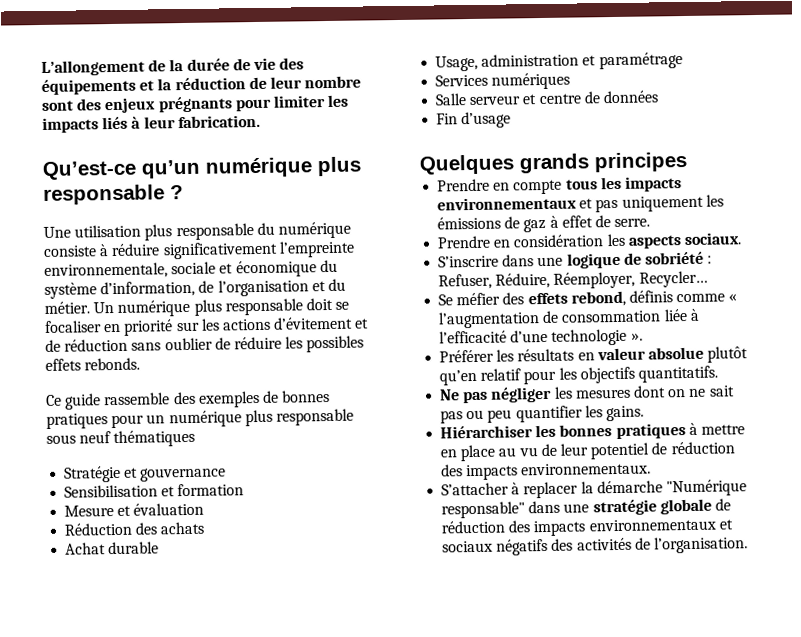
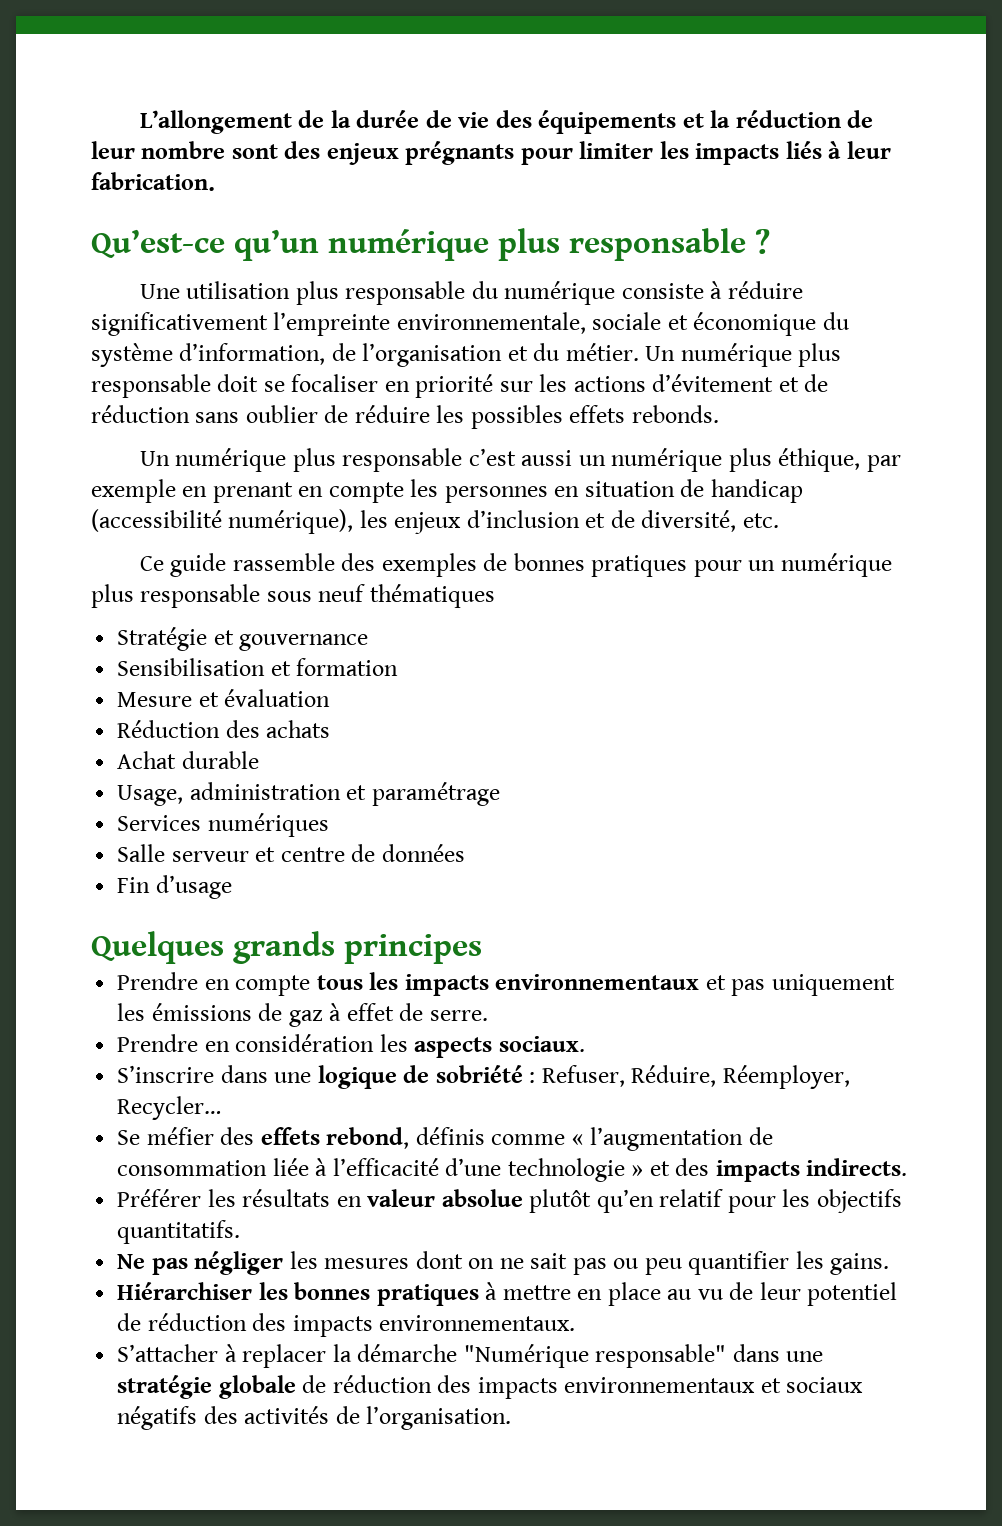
+ Un numérique plus responsable c’est aussi un numérique plus éthique, par exemple en prenant en compte les personnes en situation de handicap (accessibilité numérique), les enjeux d’inclusion et de diversité, etc.
- Se méfier des effets rebond, définis comme « l’augmentation de consommation liée à l’efficacité d’une technologie ».
+ Se méfier des effets rebond, définis comme « l’augmentation de consommation liée à l’efficacité d’une technologie » et des impacts indirects.

